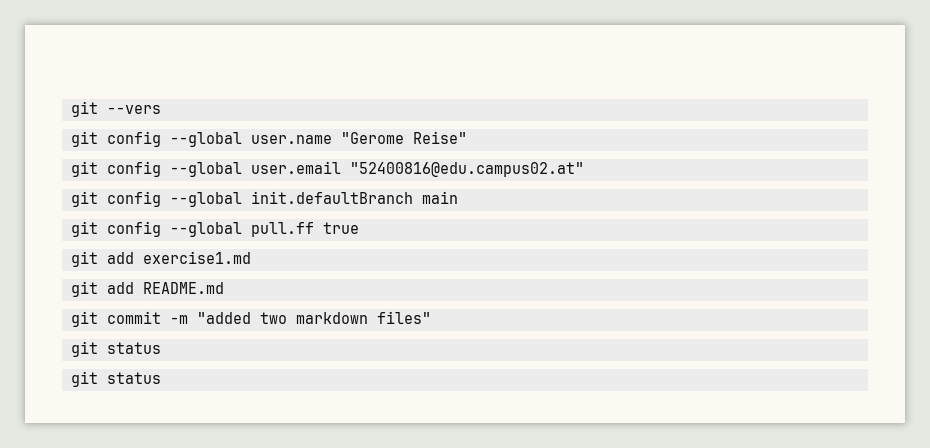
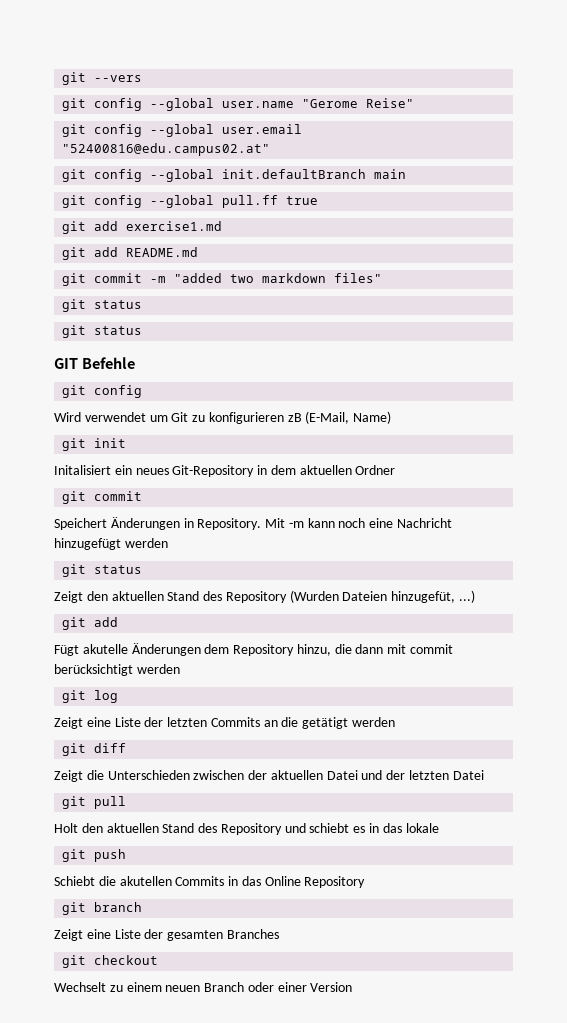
+ GIT Befehle
+ git config
+ Wird verwendet um Git zu konfigurieren zB (E-Mail, Name)
+ git init
+ Initalisiert ein neues Git-Repository in dem aktuellen Ordner
+ git commit
+ Speichert Änderungen in Repository. Mit -m kann noch eine Nachricht hinzugefügt werden
+ git status
+ Zeigt den aktuellen Stand des Repository (Wurden Dateien hinzugefüt, ...)
+ git add
+ Fügt akutelle Änderungen dem Repository hinzu, die dann mit commit berücksichtigt werden
+ git log
+ Zeigt eine Liste der letzten Commits an die getätigt werden
+ git diff
+ Zeigt die Unterschieden zwischen der aktuellen Datei und der letzten Datei
+ git pull
+ Holt den aktuellen Stand des Repository und schiebt es in das lokale
+ git push
+ Schiebt die akutellen Commits in das Online Repository
+ git branch
+ Zeigt eine Liste der gesamten Branches
+ git checkout
+ Wechselt zu einem neuen Branch oder einer Version

